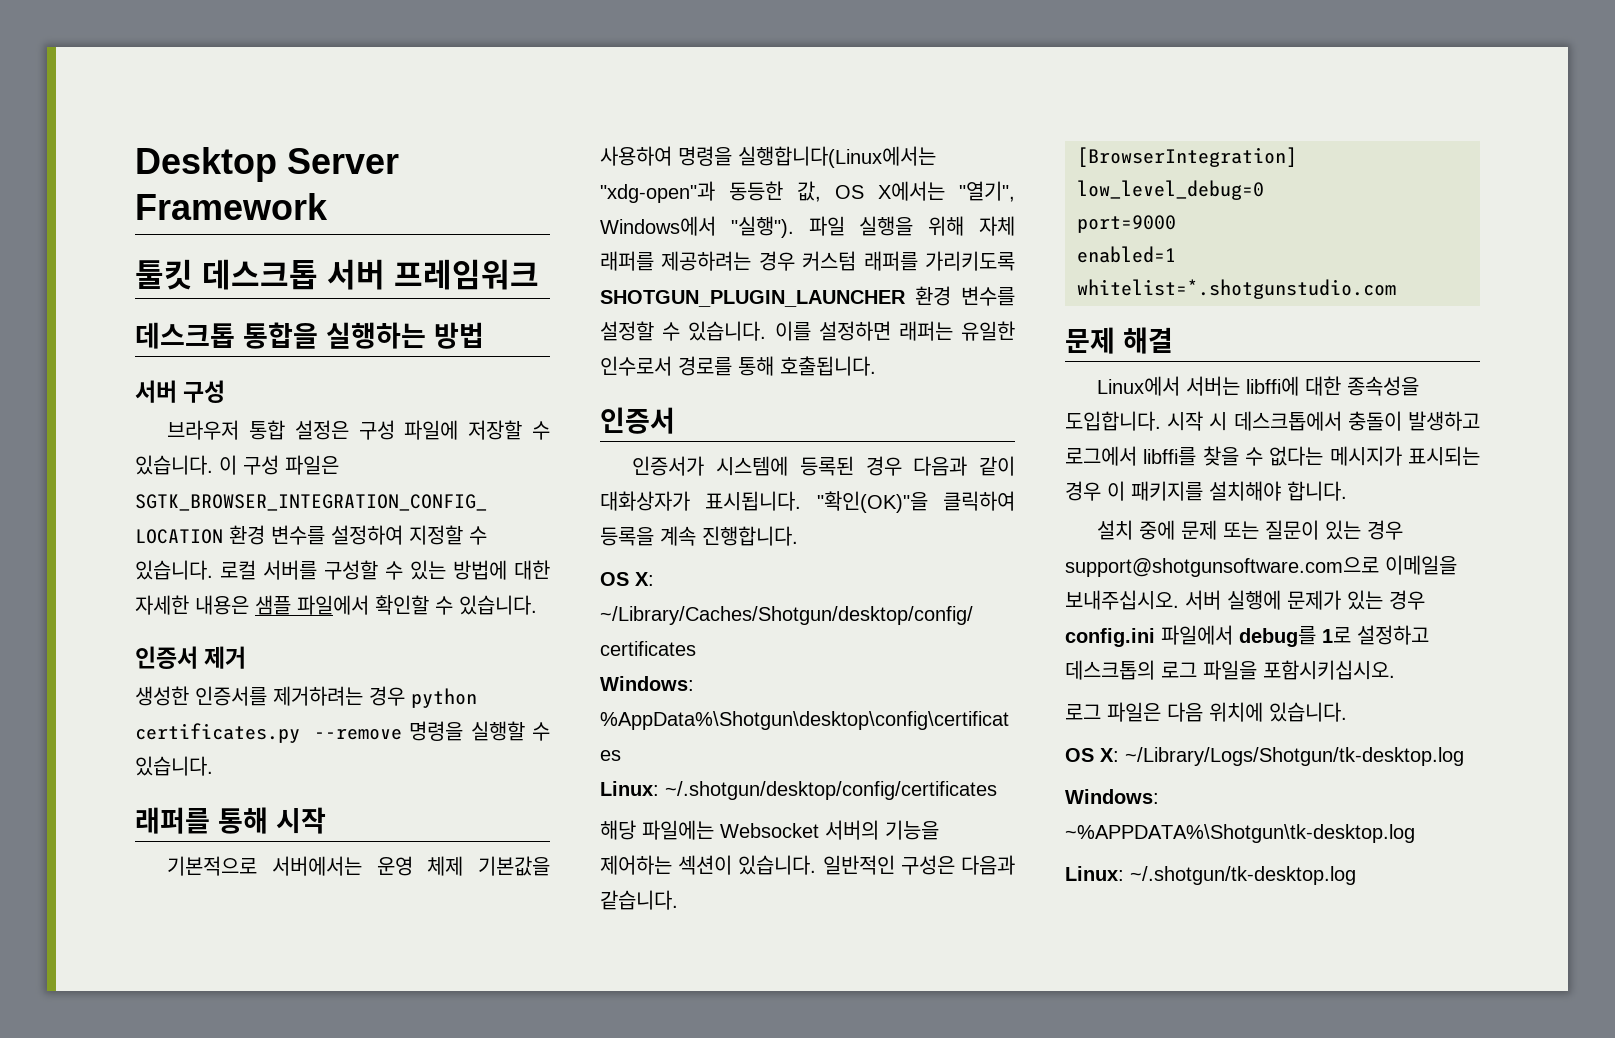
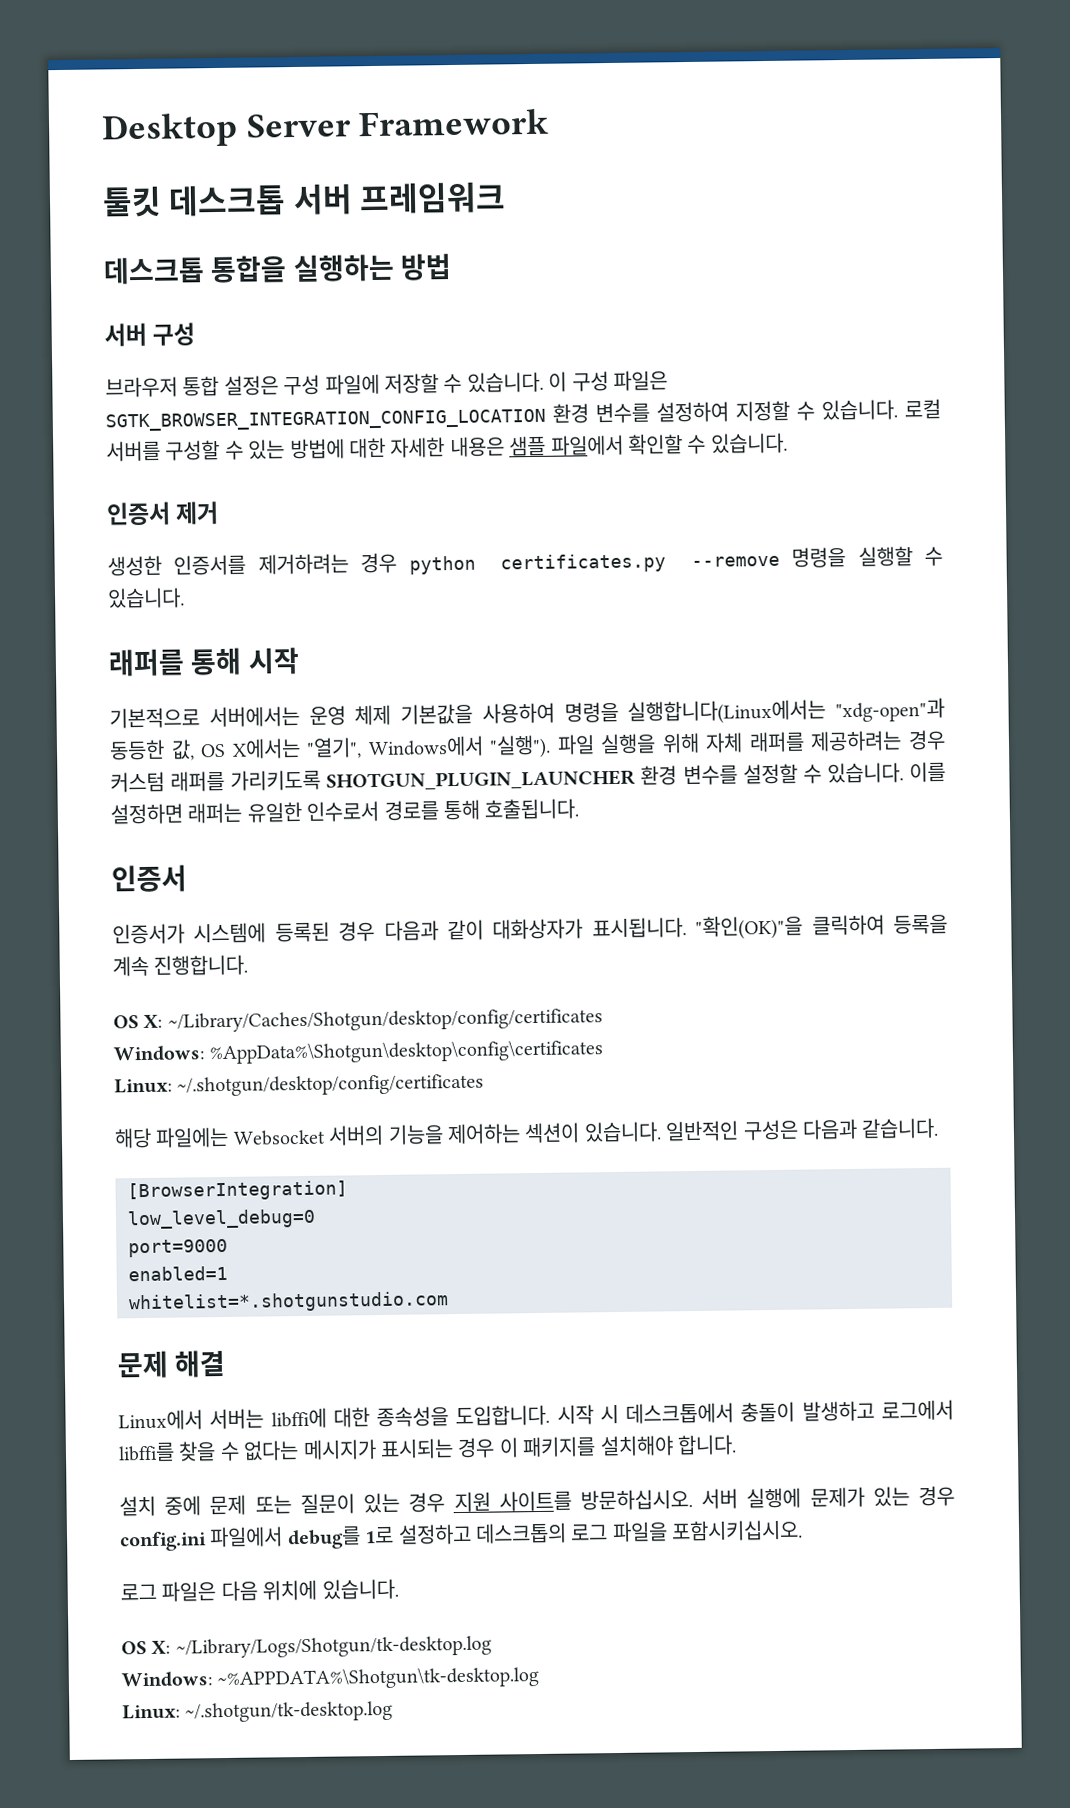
- 설치 중에 문제 또는 질문이 있는 경우 support@shotgunsoftware.com으로 이메일을 보내주십시오.
+ 설치 중에 문제 또는 질문이 있는 경우 지원 사이트를 방문하십시오.

